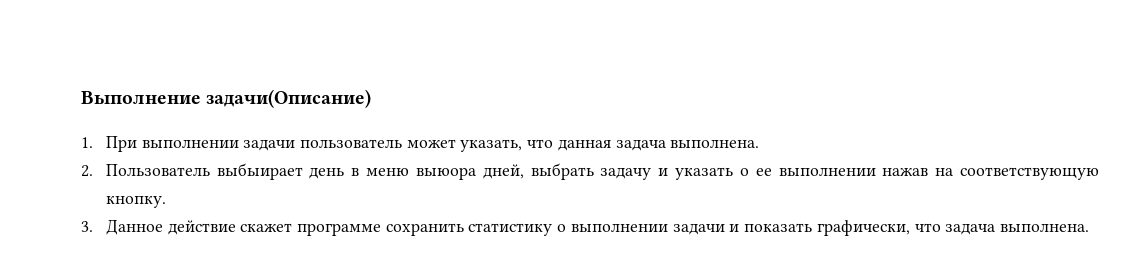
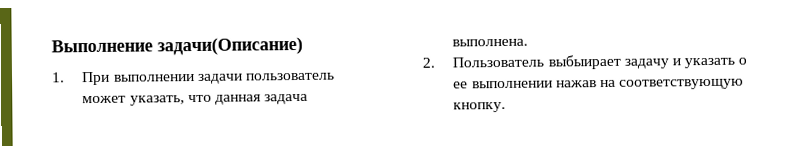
- 2. Пользователь выбыирает день в меню выюора дней, выбрать задачу и указать о ее выполнении нажав на соответствующую кнопку.
+ 2. Пользователь выбыирает задачу и указать о ее выполнении нажав на соответствующую кнопку.
- 3. Данное действие скажет программе сохранить статистику о выполнении задачи и показать графически, что задача выполнена.

